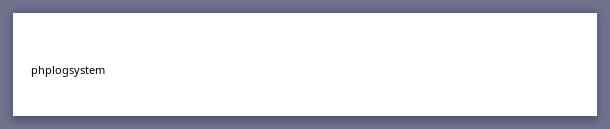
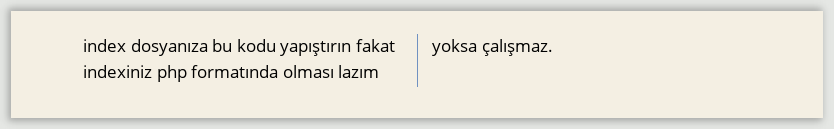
- phplogsystem
+ index dosyanıza bu kodu yapıştırın fakat indexiniz php formatında olması lazım yoksa çalışmaz.

